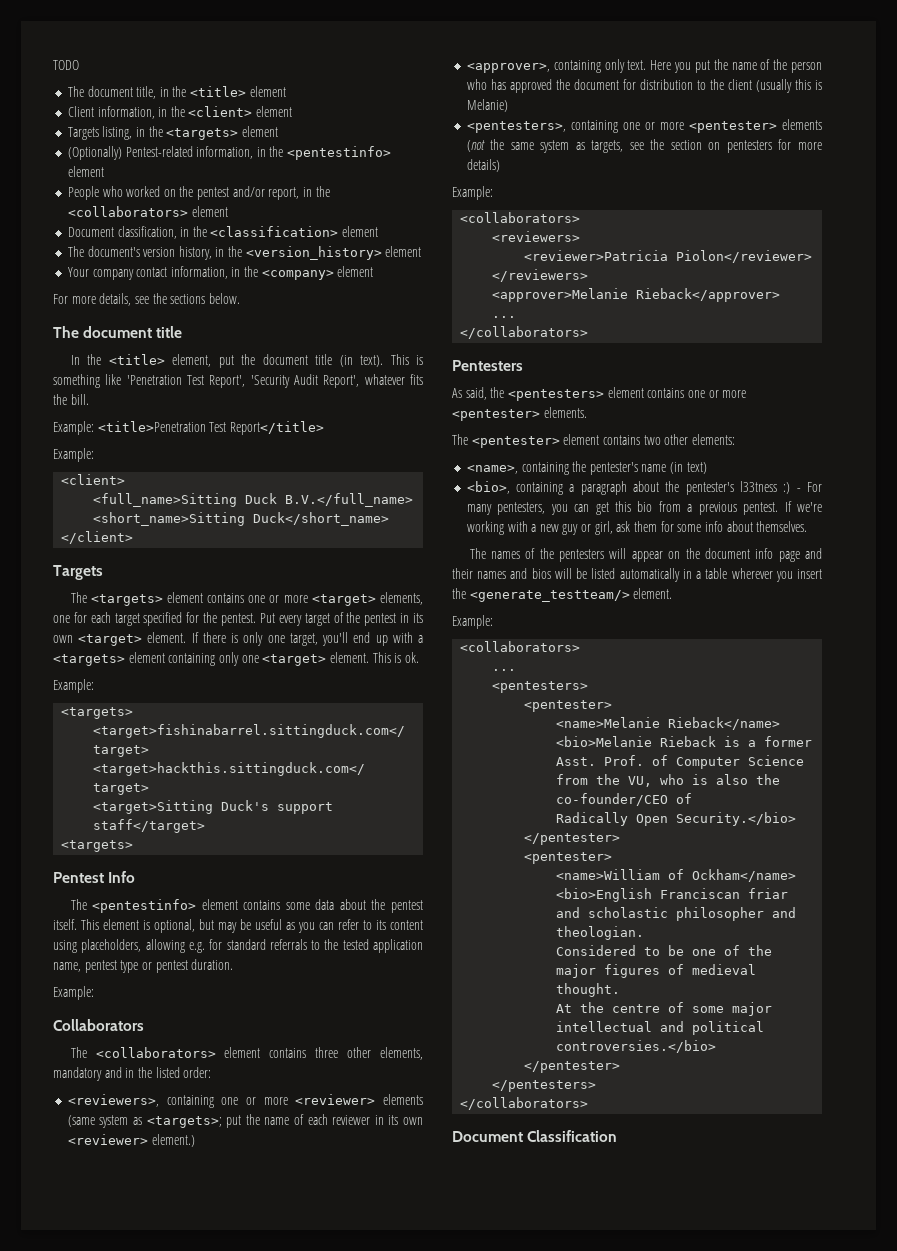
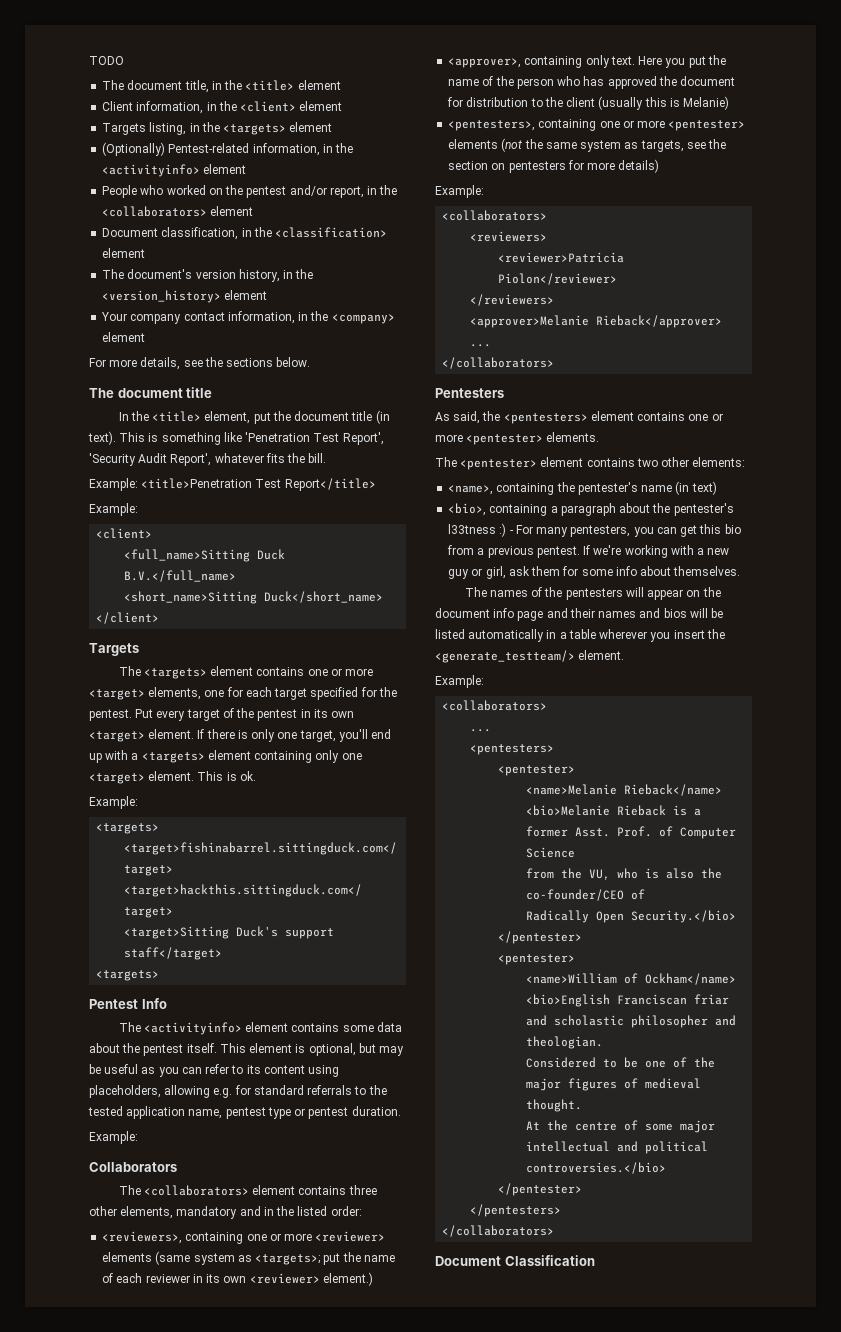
- (Optionally) Pentest-related information, in the <pentestinfo> element
+ (Optionally) Pentest-related information, in the <activityinfo> element
- The <pentestinfo> element contains some data about the pentest itself.
+ The <activityinfo> element contains some data about the pentest itself.

